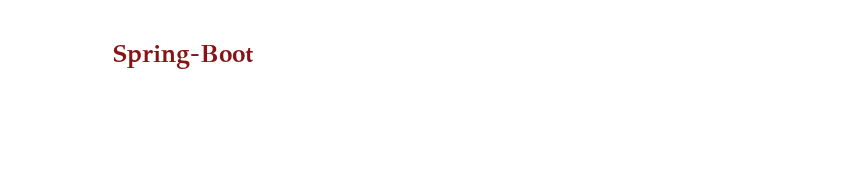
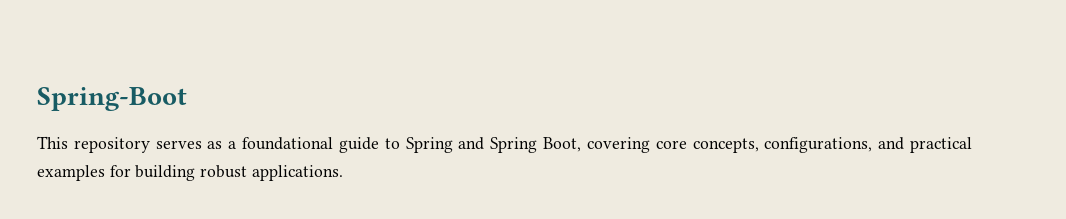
+ This repository serves as a foundational guide to Spring and Spring Boot, covering core concepts, configurations, and practical examples for building robust applications.

